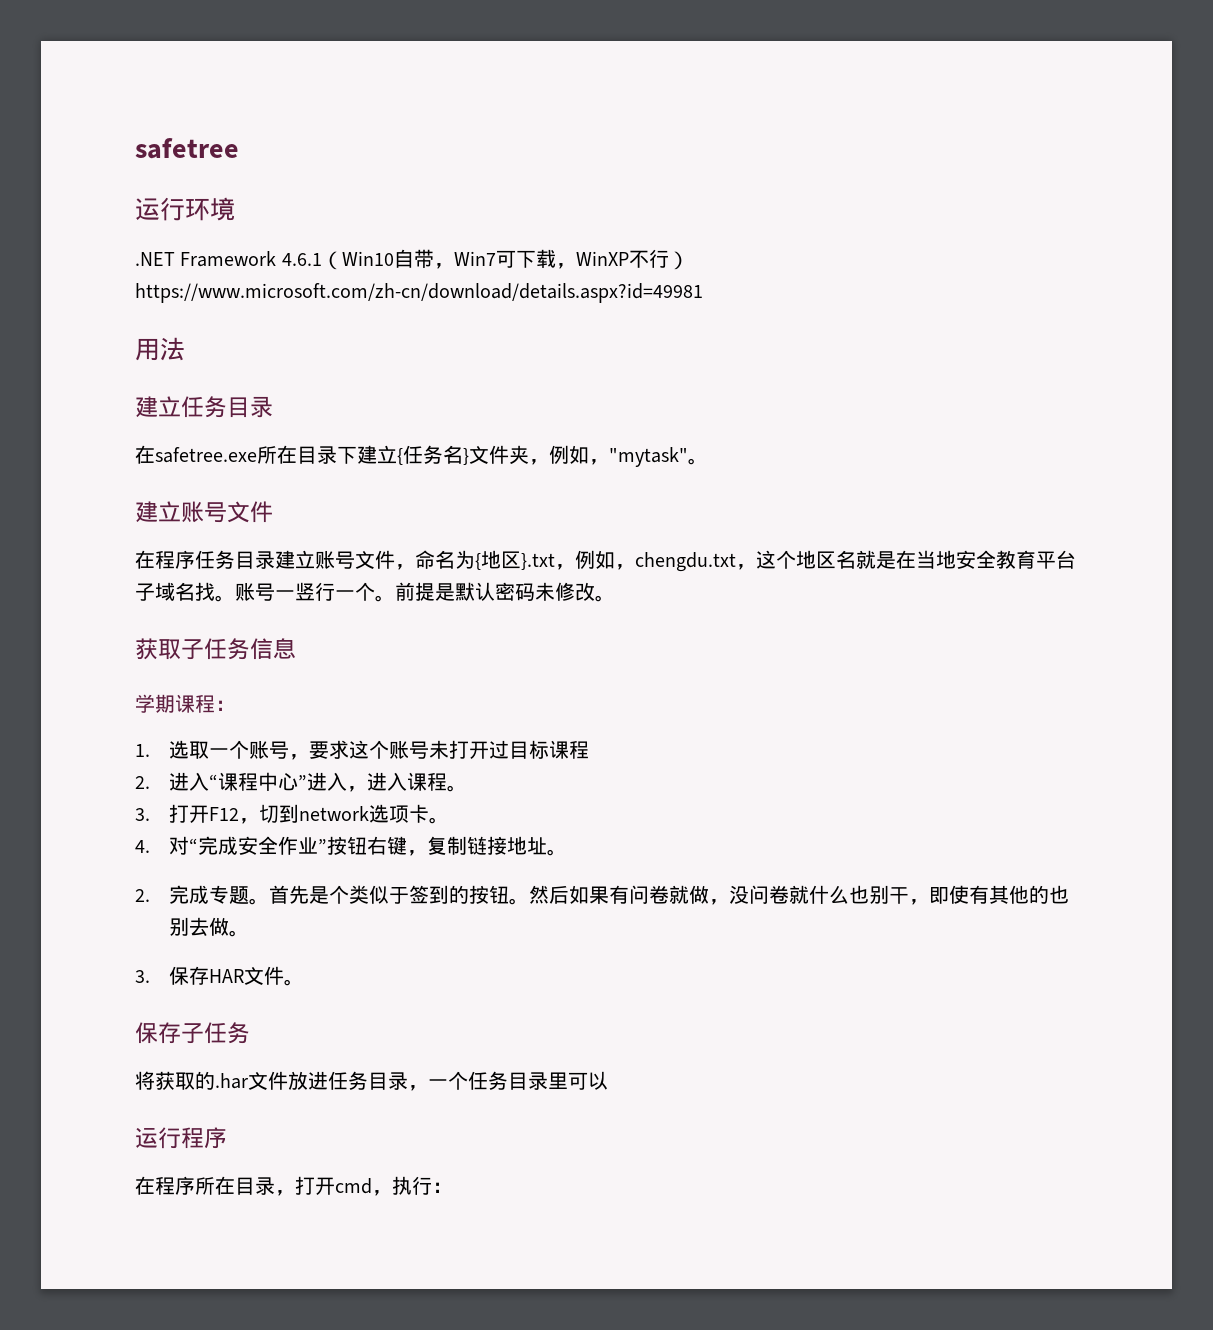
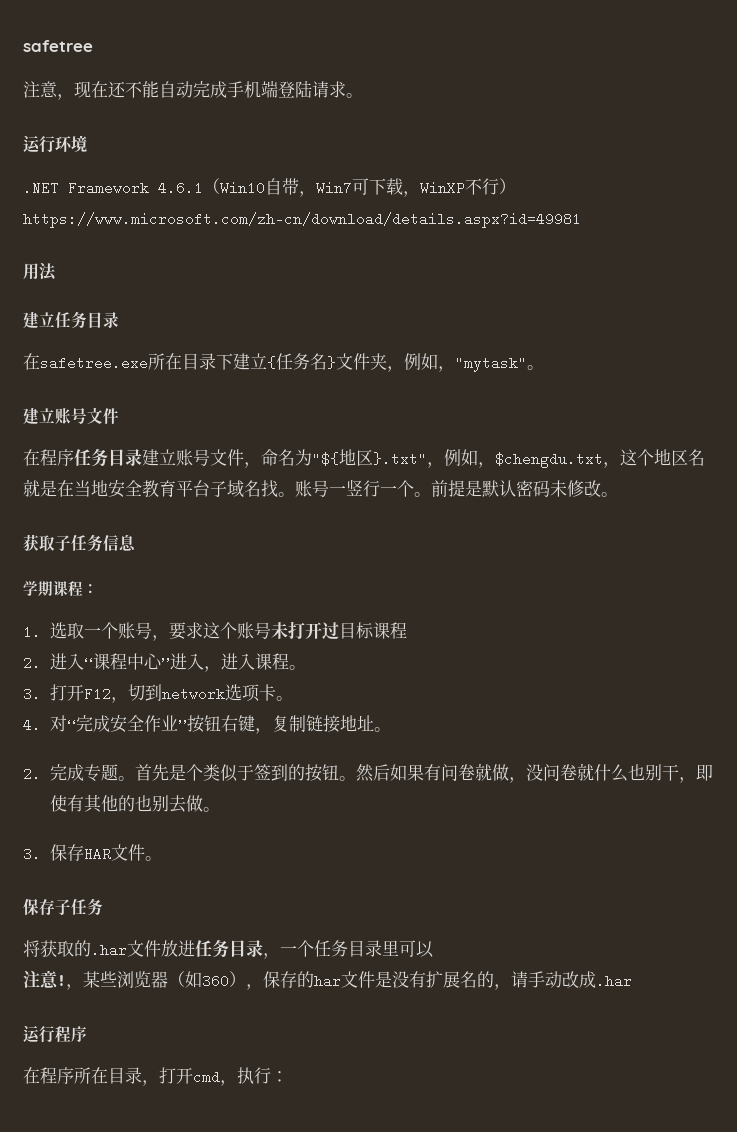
+ 注意，现在还不能自动完成手机端登陆请求。
- 在程序任务目录建立账号文件，命名为{地区}.txt，例如，chengdu.txt，这个地区名就是在当地安全教育平台子域名找。
+ 在程序任务目录建立账号文件，命名为"${地区}.txt"，例如，$chengdu.txt，这个地区名就是在当地安全教育平台子域名找。
+ 注意!，某些浏览器（如360），保存的har文件是没有扩展名的，请手动改成.har

